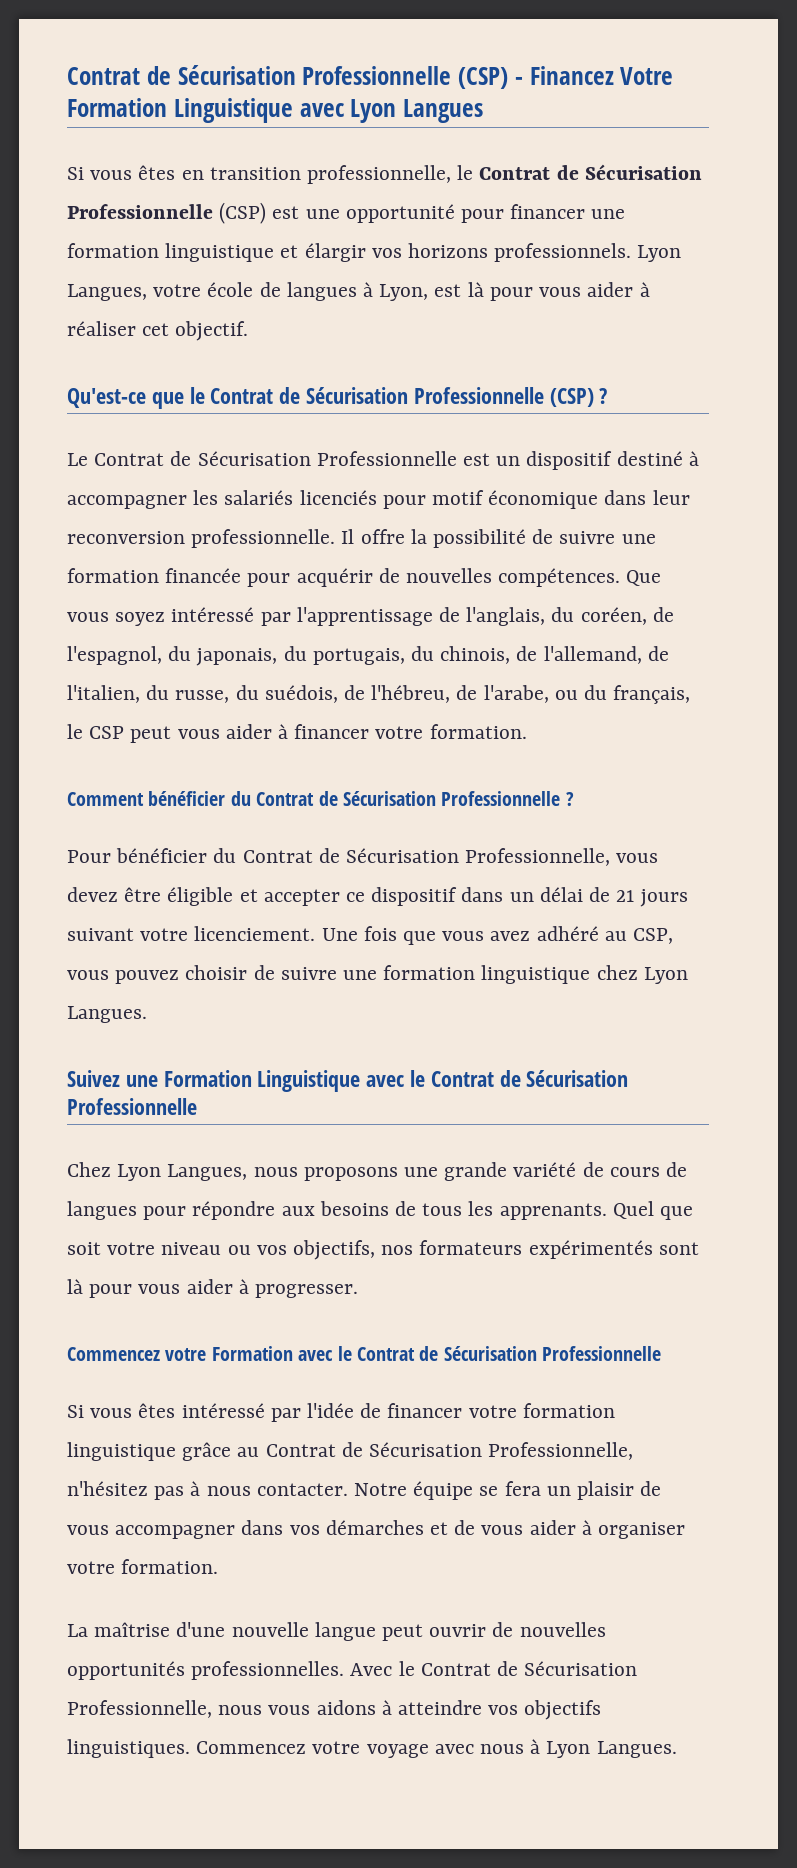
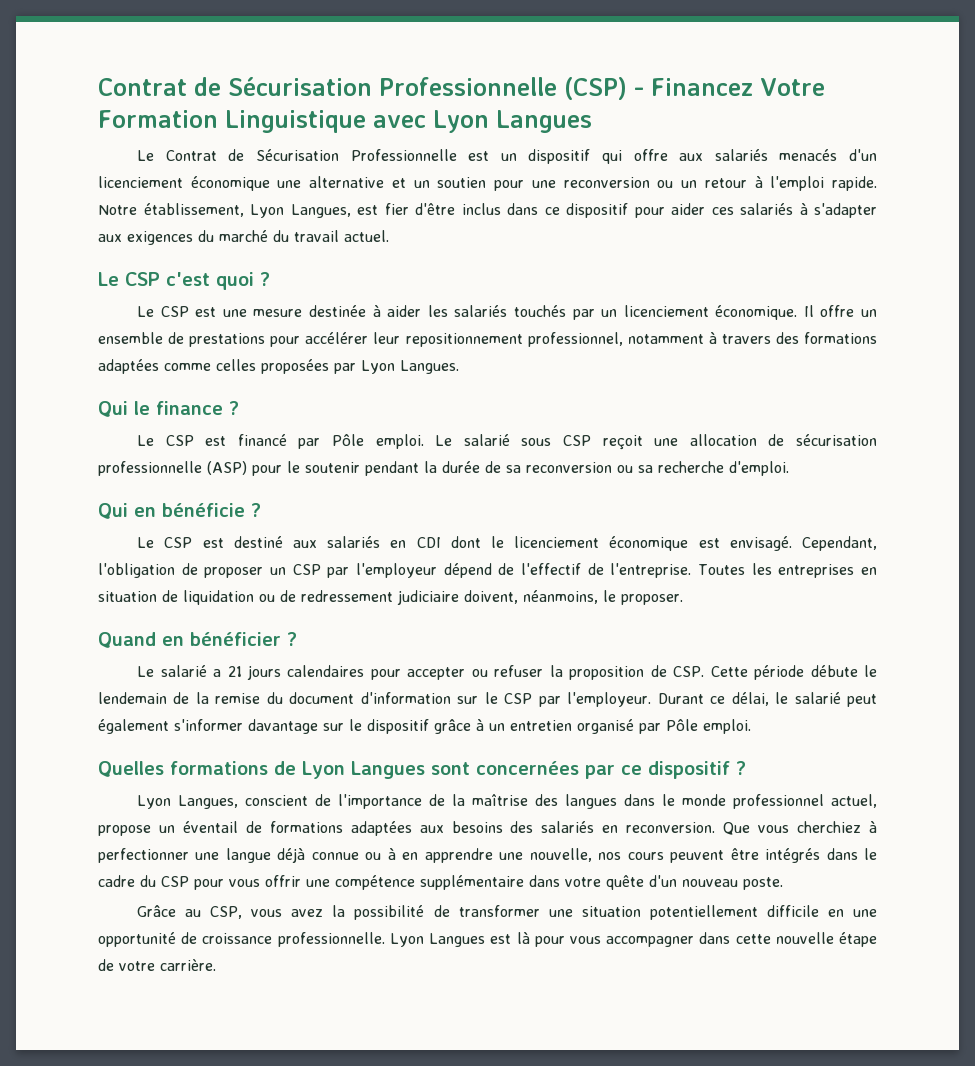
- Si vous êtes en transition professionnelle, le Contrat de Sécurisation Professionnelle (CSP) est une opportunité pour financer une formation linguistique et élargir vos horizons professionnels. Lyon Langues, votre école de langues à Lyon, est là pour vous aider à réaliser cet objectif.
- Qu'est-ce que le Contrat de Sécurisation Professionnelle (CSP) ?
- Le Contrat de Sécurisation Professionnelle est un dispositif destiné à accompagner les salariés licenciés pour motif économique dans leur reconversion professionnelle. Il offre la possibilité de suivre une formation financée pour acquérir de nouvelles compétences. Que vous soyez intéressé par l'apprentissage de l'anglais, du coréen, de l'espagnol, du japonais, du portugais, du chinois, de l'allemand, de l'italien, du russe, du suédois, de l'hébreu, de l'arabe, ou du français, le CSP peut vous aider à financer votre formation.
- Comment bénéficier du Contrat de Sécurisation Professionnelle ?
- Pour bénéficier du Contrat de Sécurisation Professionnelle, vous devez être éligible et accepter ce dispositif dans un délai de 21 jours suivant votre licenciement. Une fois que vous avez adhéré au CSP, vous pouvez choisir de suivre une formation linguistique chez Lyon Langues.
- Suivez une Formation Linguistique avec le Contrat de Sécurisation Professionnelle
- Chez Lyon Langues, nous proposons une grande variété de cours de langues pour répondre aux besoins de tous les apprenants. Quel que soit votre niveau ou vos objectifs, nos formateurs expérimentés sont là pour vous aider à progresser.
- Commencez votre Formation avec le Contrat de Sécurisation Professionnelle
- Si vous êtes intéressé par l'idée de financer votre formation linguistique grâce au Contrat de Sécurisation Professionnelle, n'hésitez pas à nous contacter. Notre équipe se fera un plaisir de vous accompagner dans vos démarches et de vous aider à organiser votre formation.
- La maîtrise d'une nouvelle langue peut ouvrir de nouvelles opportunités professionnelles. Avec le Contrat de Sécurisation Professionnelle, nous vous aidons à atteindre vos objectifs linguistiques. Commencez votre voyage avec nous à Lyon Langues.
+ Le Contrat de Sécurisation Professionnelle est un dispositif qui offre aux salariés menacés d'un licenciement économique une alternative et un soutien pour une reconversion ou un retour à l'emploi rapide. Notre établissement, Lyon Langues, est fier d'être inclus dans ce dispositif pour aider ces salariés à s'adapter aux exigences du marché du travail actuel.
+ Le CSP c'est quoi ?
+ Le CSP est une mesure destinée à aider les salariés touchés par un licenciement économique. Il offre un ensemble de prestations pour accélérer leur repositionnement professionnel, notamment à travers des formations adaptées comme celles proposées par Lyon Langues.
+ Qui le finance ?
+ Le CSP est financé par Pôle emploi. Le salarié sous CSP reçoit une allocation de sécurisation professionnelle (ASP) pour le soutenir pendant la durée de sa reconversion ou sa recherche d'emploi.
+ Qui en bénéficie ?
+ Le CSP est destiné aux salariés en CDI dont le licenciement économique est envisagé. Cependant, l'obligation de proposer un CSP par l'employeur dépend de l'effectif de l'entreprise. Toutes les entreprises en situation de liquidation ou de redressement judiciaire doivent, néanmoins, le proposer.
+ Quand en bénéficier ?
+ Le salarié a 21 jours calendaires pour accepter ou refuser la proposition de CSP. Cette période débute le lendemain de la remise du document d'information sur le CSP par l'employeur. Durant ce délai, le salarié peut également s'informer davantage sur le dispositif grâce à un entretien organisé par Pôle emploi.
+ Quelles formations de Lyon Langues sont concernées par ce dispositif ?
+ Lyon Langues, conscient de l'importance de la maîtrise des langues dans le monde professionnel actuel, propose un éventail de formations adaptées aux besoins des salariés en reconversion. Que vous cherchiez à perfectionner une langue déjà connue ou à en apprendre une nouvelle, nos cours peuvent être intégrés dans le cadre du CSP pour vous offrir une compétence supplémentaire dans votre quête d'un nouveau poste.
+ Grâce au CSP, vous avez la possibilité de transformer une situation potentiellement difficile en une opportunité de croissance professionnelle. Lyon Langues est là pour vous accompagner dans cette nouvelle étape de votre carrière.

